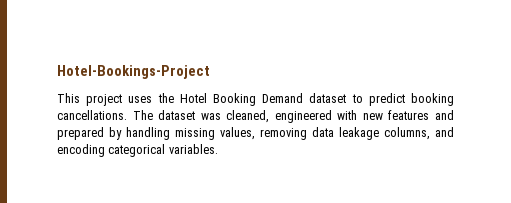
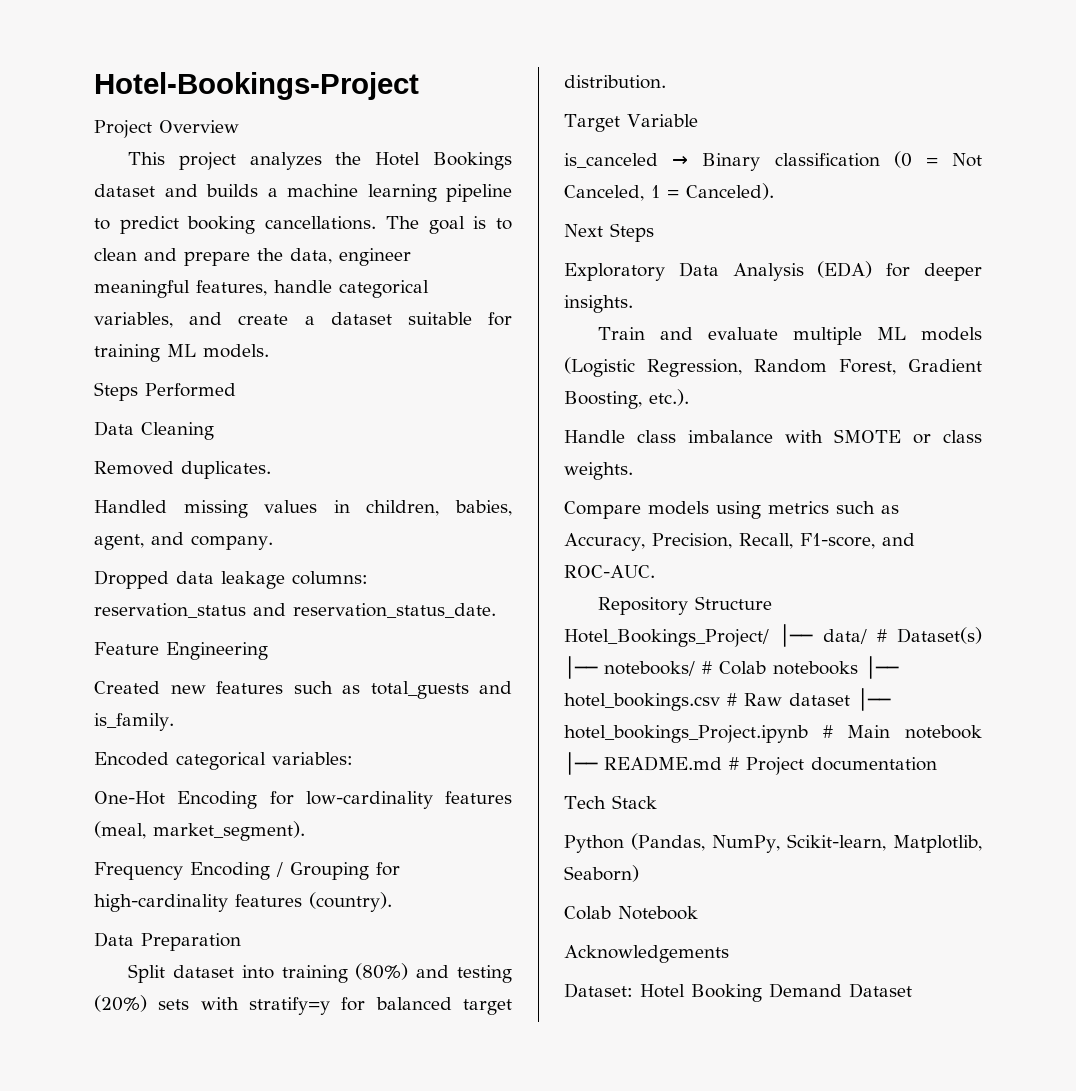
+ Project Overview
- This project uses the Hotel Booking Demand dataset to predict booking cancellations.
+ This project analyzes the Hotel Bookings dataset and builds a machine learning pipeline to predict booking cancellations.
- The dataset was cleaned, engineered with new features and prepared by handling missing values, removing data leakage columns, and encoding categorical variables.
+ The goal is to clean and prepare the data, engineer meaningful features, handle categorical variables, and create a dataset suitable for training ML models.
+ Steps Performed
+ Data Cleaning
+ Removed duplicates.
+ Handled missing values in children, babies, agent, and company.
+ Dropped data leakage columns: reservation_status and reservation_status_date.
+ Feature Engineering
+ Created new features such as total_guests and is_family.
+ Encoded categorical variables:
+ One-Hot Encoding for low-cardinality features (meal, market_segment).
+ Frequency Encoding / Grouping for high-cardinality features (country).
+ Data Preparation
+ Split dataset into training (80%) and testing (20%) sets with stratify=y for balanced target distribution.
+ Target Variable
+ is_canceled → Binary classification (0 = Not Canceled, 1 = Canceled).
+ Next Steps
+ Exploratory Data Analysis (EDA) for deeper insights.
+ Train and evaluate multiple ML models (Logistic Regression, Random Forest, Gradient Boosting, etc.).
+ Handle class imbalance with SMOTE or class weights.
+ Compare models using metrics such as Accuracy, Precision, Recall, F1-score, and ROC-AUC.
+ Repository Structure Hotel_Bookings_Project/ │── data/ # Dataset(s) │── notebooks/ # Colab notebooks │── hotel_bookings.csv # Raw dataset │── hotel_bookings_Project.ipynb # Main notebook │── README.md # Project documentation
+ Tech Stack
+ Python (Pandas, NumPy, Scikit-learn, Matplotlib, Seaborn)
+ Colab Notebook
+ Acknowledgements
+ Dataset: Hotel Booking Demand Dataset

